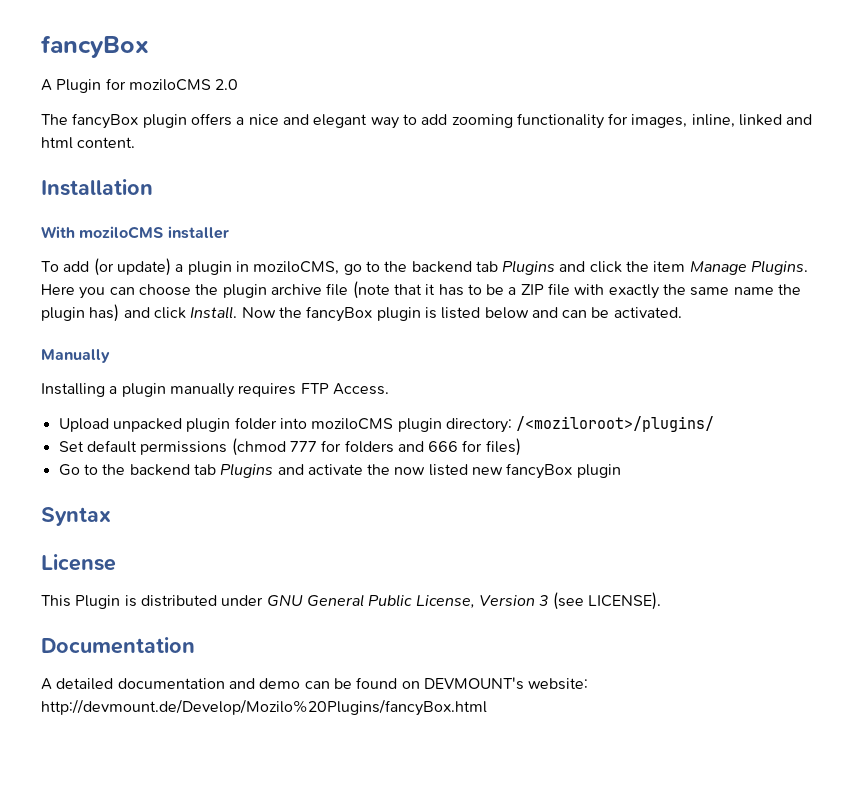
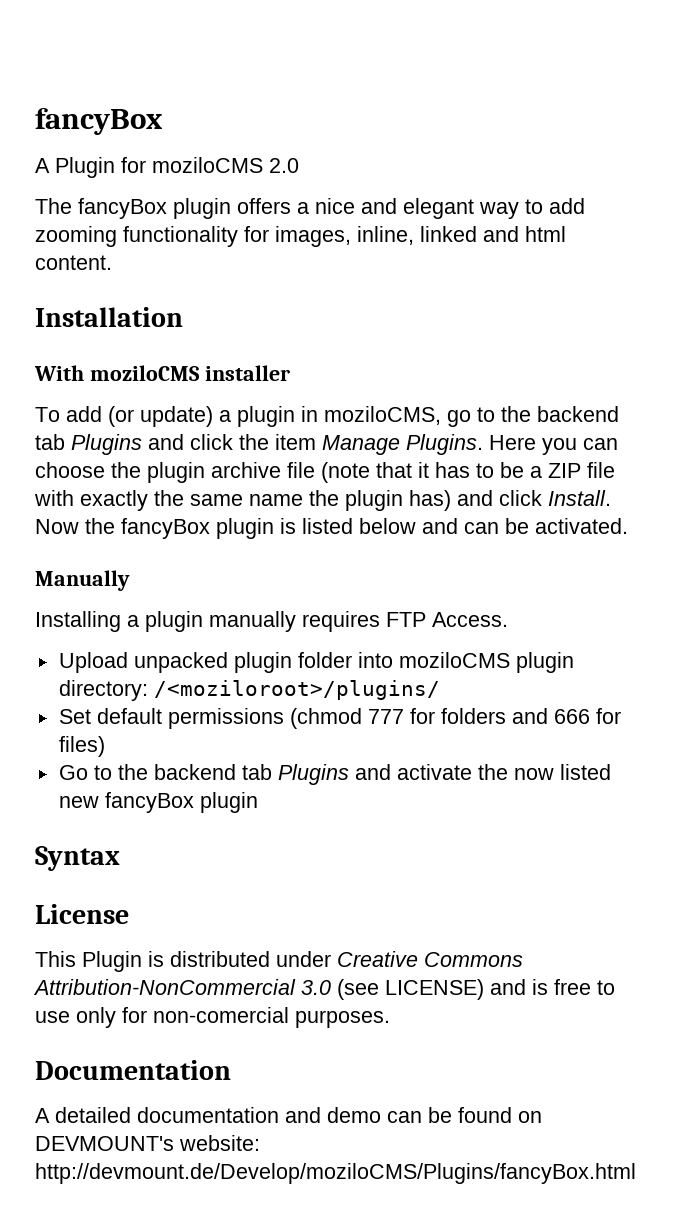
- This Plugin is distributed under GNU General Public License, Version 3 (see LICENSE).
+ This Plugin is distributed under Creative Commons Attribution-NonCommercial 3.0 (see LICENSE) and is free to use only for non-comercial purposes.
- A detailed documentation and demo can be found on DEVMOUNT's website: http://devmount.de/Develop/Mozilo%20Plugins/fancyBox.html
+ A detailed documentation and demo can be found on DEVMOUNT's website: http://devmount.de/Develop/moziloCMS/Plugins/fancyBox.html

